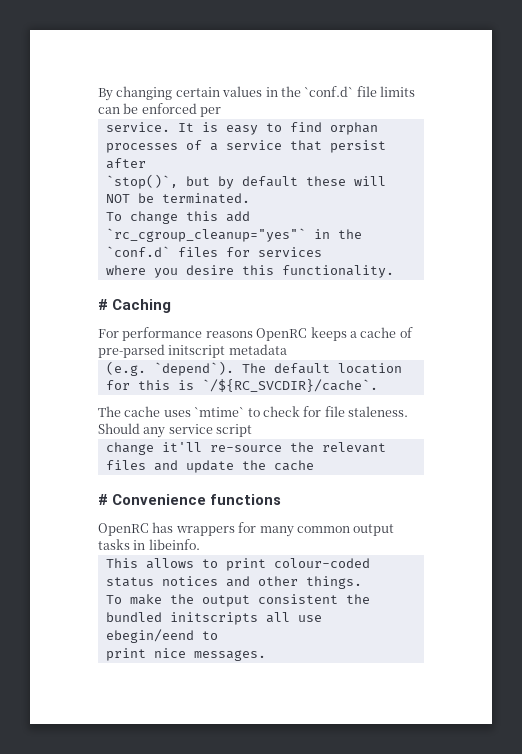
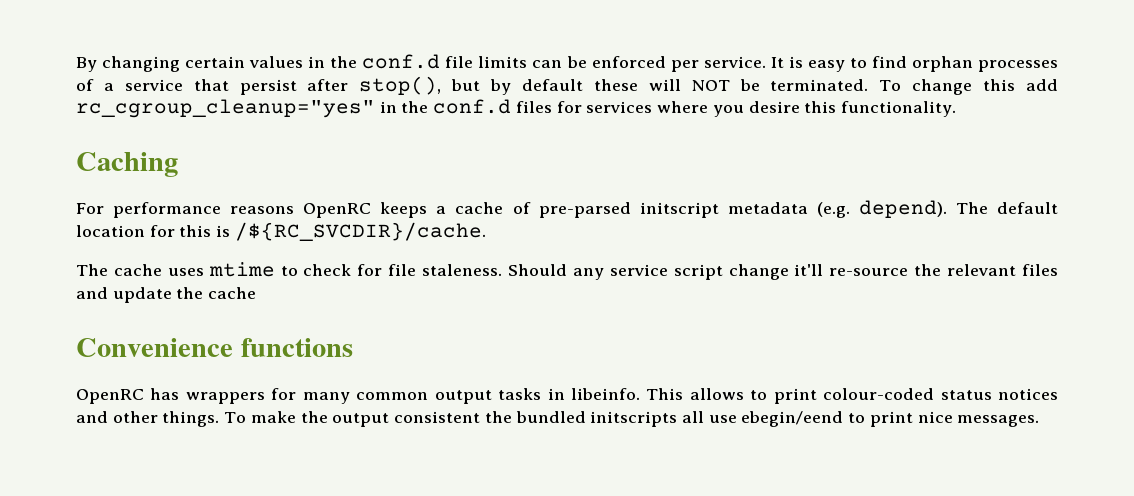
- By changing certain values in the `conf.d` file limits can be enforced per
- service.
+ By changing certain values in the conf.d file limits can be enforced per service.
- It is easy to find orphan processes of a service that persist after
- `stop()`, but by default these will NOT be terminated.
- To change this add `rc_cgroup_cleanup="yes"` in the `conf.d` files for services
- where you desire this functionality.
+ It is easy to find orphan processes of a service that persist after stop(), but by default these will NOT be terminated. To change this add rc_cgroup_cleanup="yes" in the conf.d files for services where you desire this functionality.
- # Caching
+ Caching
- For performance reasons OpenRC keeps a cache of pre-parsed initscript metadata
- (e.g. `depend`).
+ For performance reasons OpenRC keeps a cache of pre-parsed initscript metadata (e.g. depend).
- The default location for this is `/${RC_SVCDIR}/cache`.
+ The default location for this is /${RC_SVCDIR}/cache.
- The cache uses `mtime` to check for file staleness.
+ The cache uses mtime to check for file staleness.
- Should any service script
- change it'll re-source the relevant files and update the cache
+ Should any service script change it'll re-source the relevant files and update the cache
- # Convenience functions
+ Convenience functions
- OpenRC has wrappers for many common output tasks in libeinfo.
- This allows to print colour-coded status notices and other things.
- To make the output consistent the bundled initscripts all use ebegin/eend to
- print nice messages.
+ OpenRC has wrappers for many common output tasks in libeinfo. This allows to print colour-coded status notices and other things. To make the output consistent the bundled initscripts all use ebegin/eend to print nice messages.

